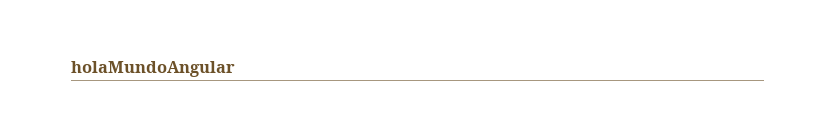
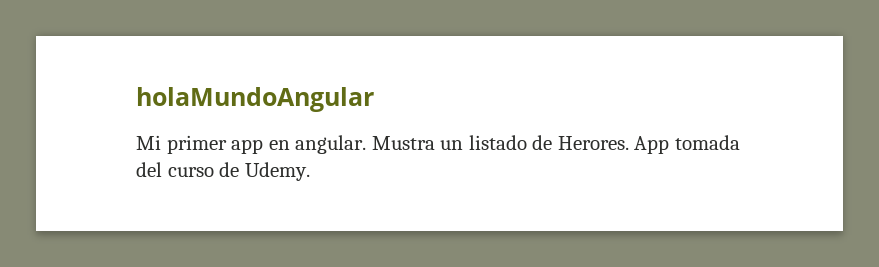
+ Mi primer app en angular. Mustra un listado de Herores. App tomada del curso de Udemy.

